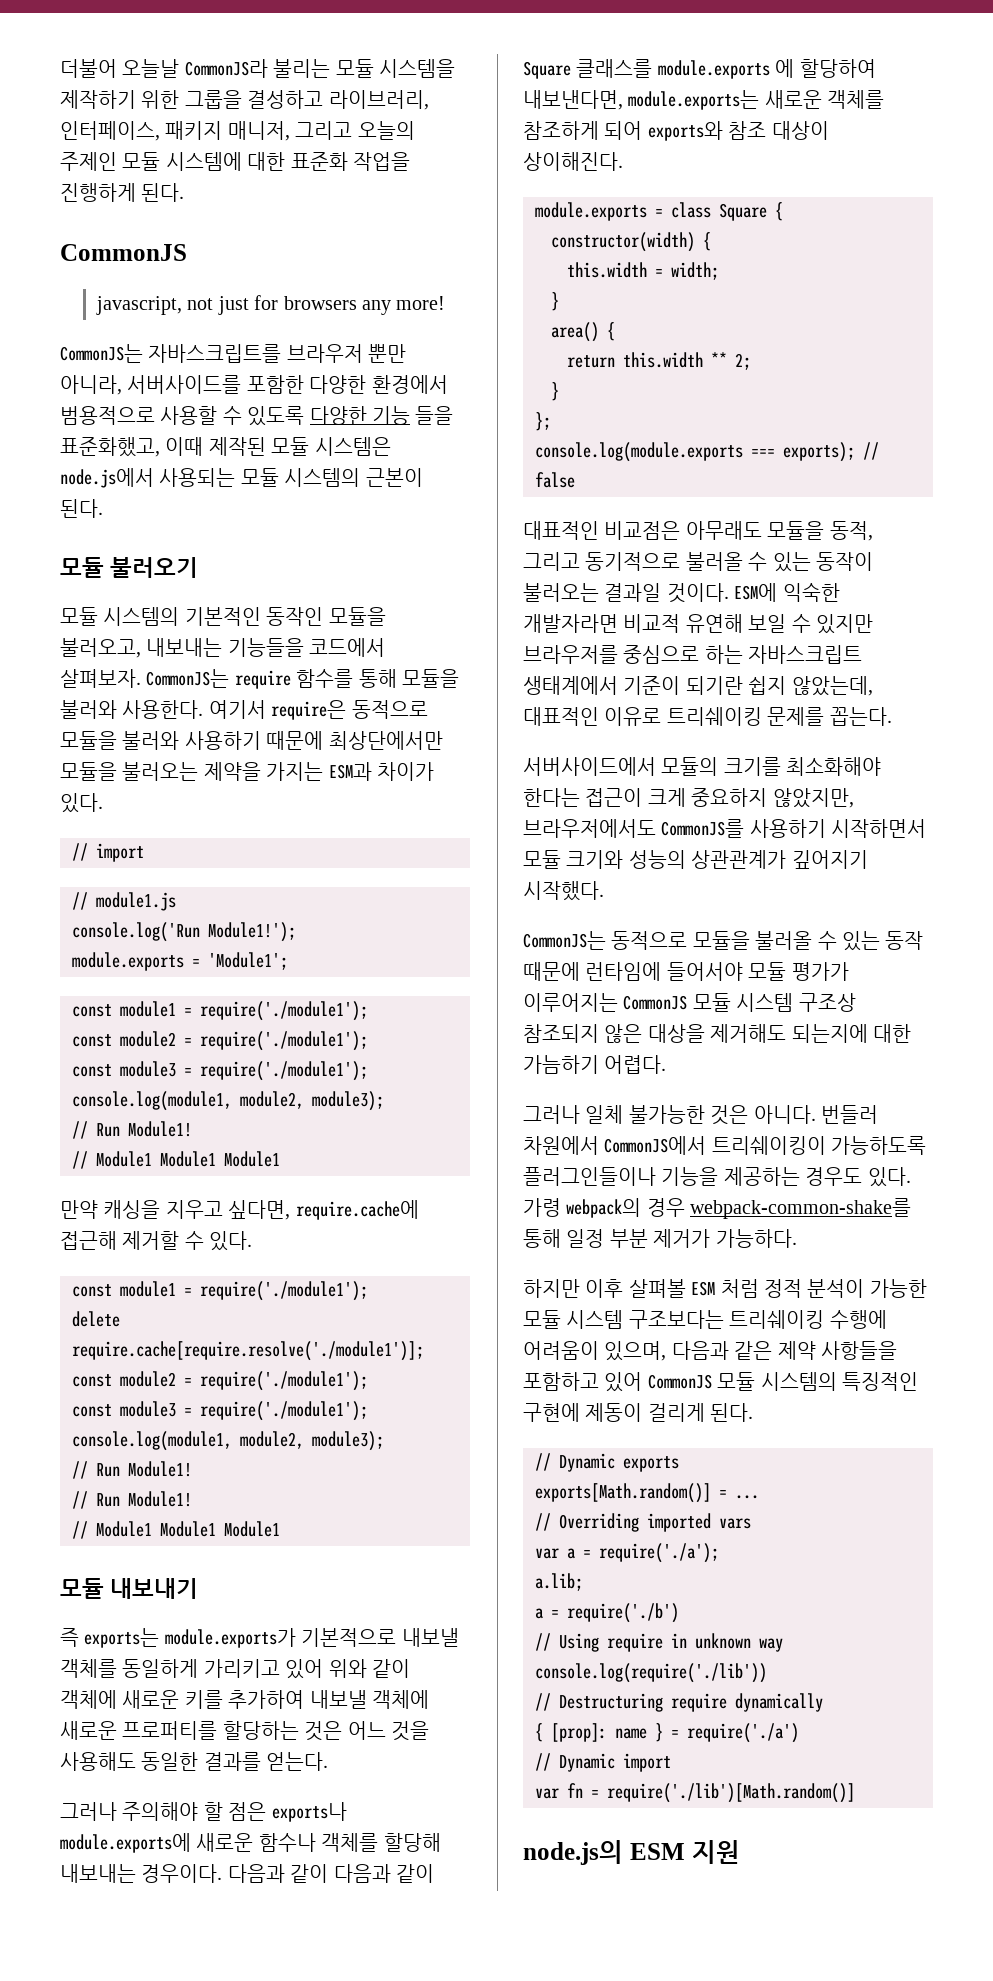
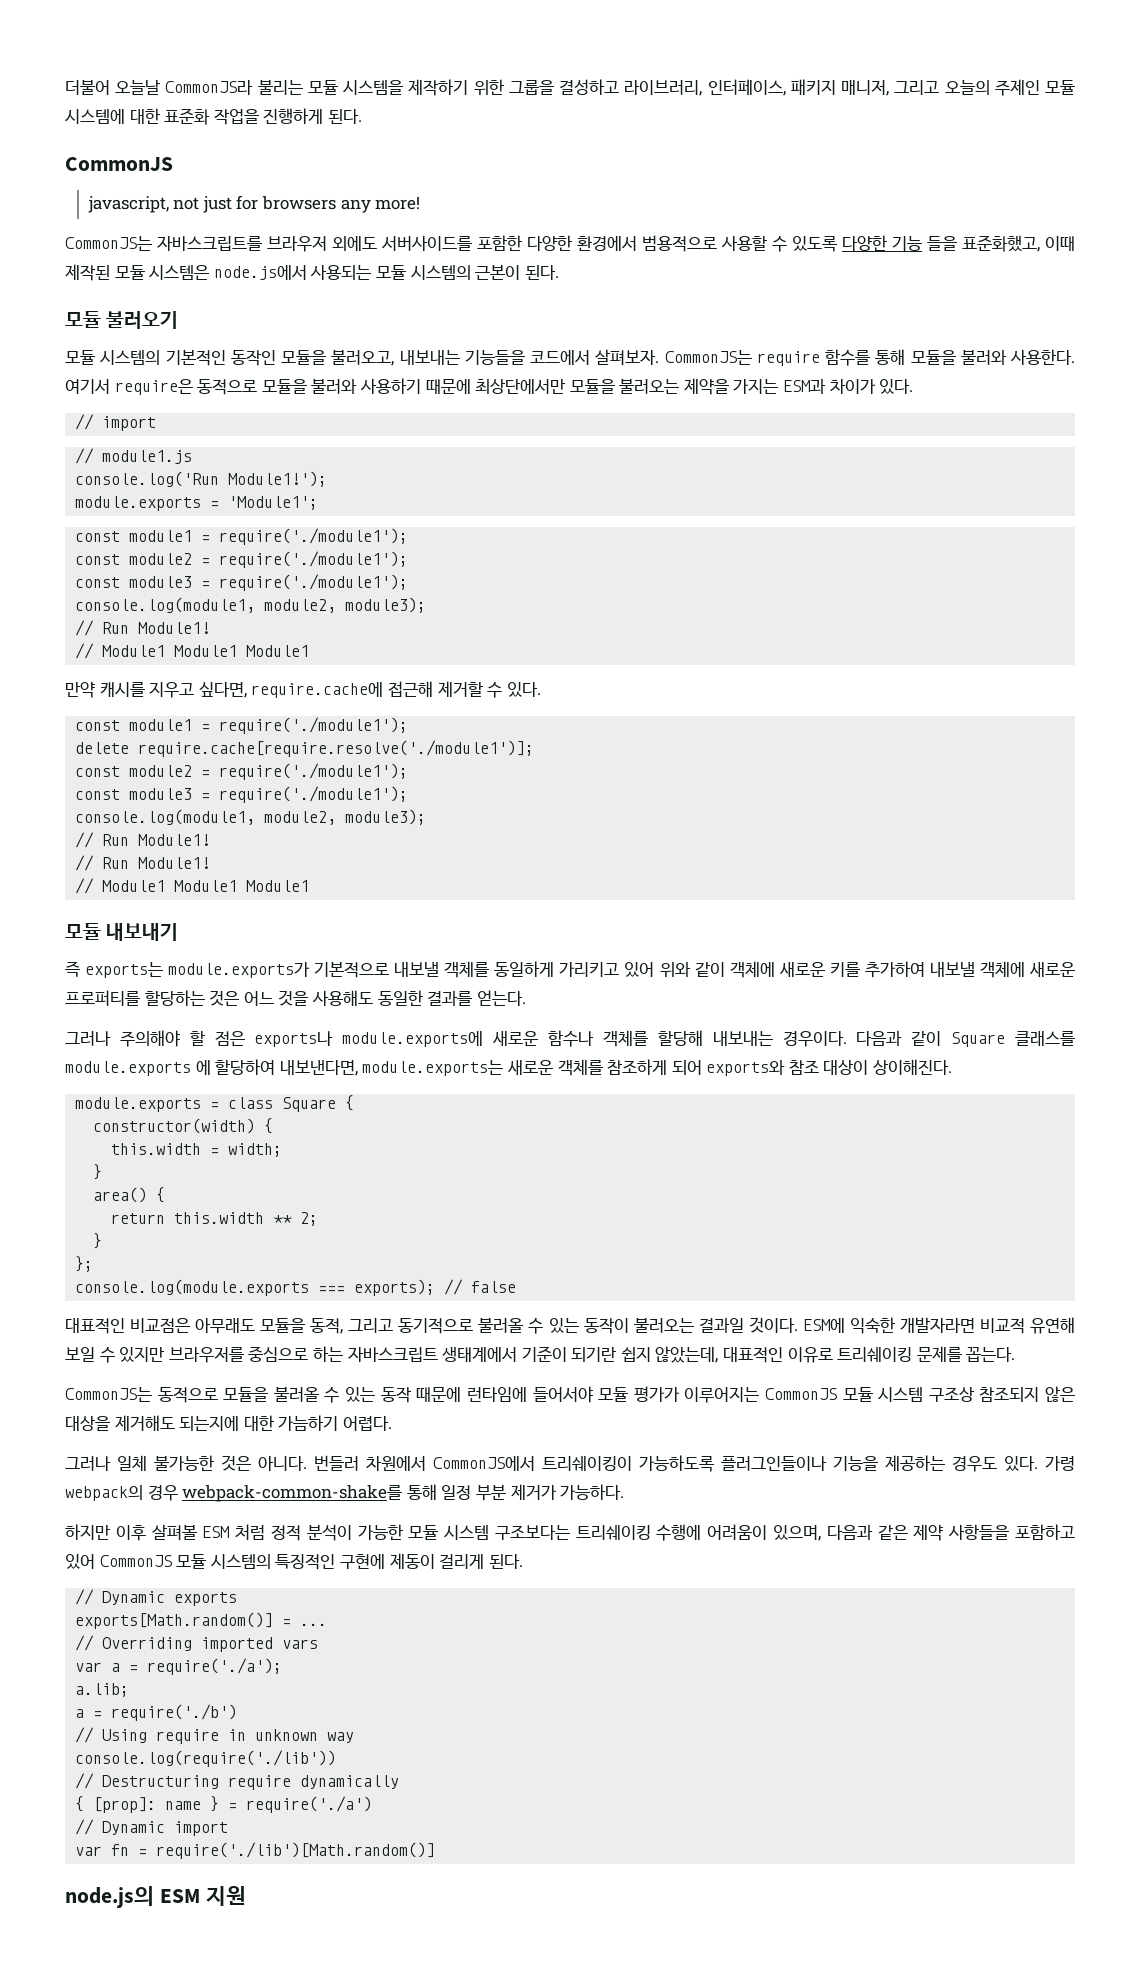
- CommonJS는 자바스크립트를 브라우저 뿐만 아니라, 서버사이드를 포함한 다양한 환경에서 범용적으로 사용할 수 있도록 다양한 기능 들을 표준화했고, 이때 제작된 모듈 시스템은 node.js에서 사용되는 모듈 시스템의 근본이 된다.
+ CommonJS는 자바스크립트를 브라우저 외에도 서버사이드를 포함한 다양한 환경에서 범용적으로 사용할 수 있도록 다양한 기능 들을 표준화했고, 이때 제작된 모듈 시스템은 node.js에서 사용되는 모듈 시스템의 근본이 된다.
- 만약 캐싱을 지우고 싶다면, require.cache에 접근해 제거할 수 있다.
+ 만약 캐시를 지우고 싶다면, require.cache에 접근해 제거할 수 있다.
- 다음과 같이 다음과 같이 Square 클래스를 module.exports 에 할당하여 내보낸다면, module.exports는 새로운 객체를 참조하게 되어 exports와 참조 대상이 상이해진다.
+ 다음과 같이 Square 클래스를 module.exports 에 할당하여 내보낸다면, module.exports는 새로운 객체를 참조하게 되어 exports와 참조 대상이 상이해진다.
- 서버사이드에서 모듈의 크기를 최소화해야 한다는 접근이 크게 중요하지 않았지만, 브라우저에서도 CommonJS를 사용하기 시작하면서 모듈 크기와 성능의 상관관계가 깊어지기 시작했다.

